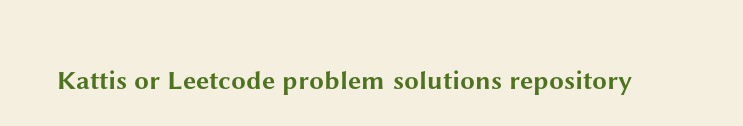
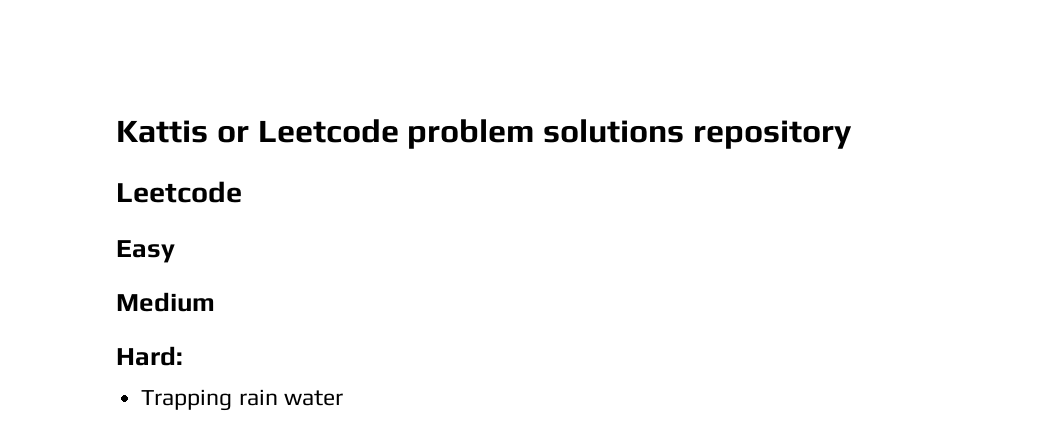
  Kattis or Leetcode problem solutions repository
+ Leetcode
+ Easy
+ Medium
+ Hard:
+ Trapping rain water

